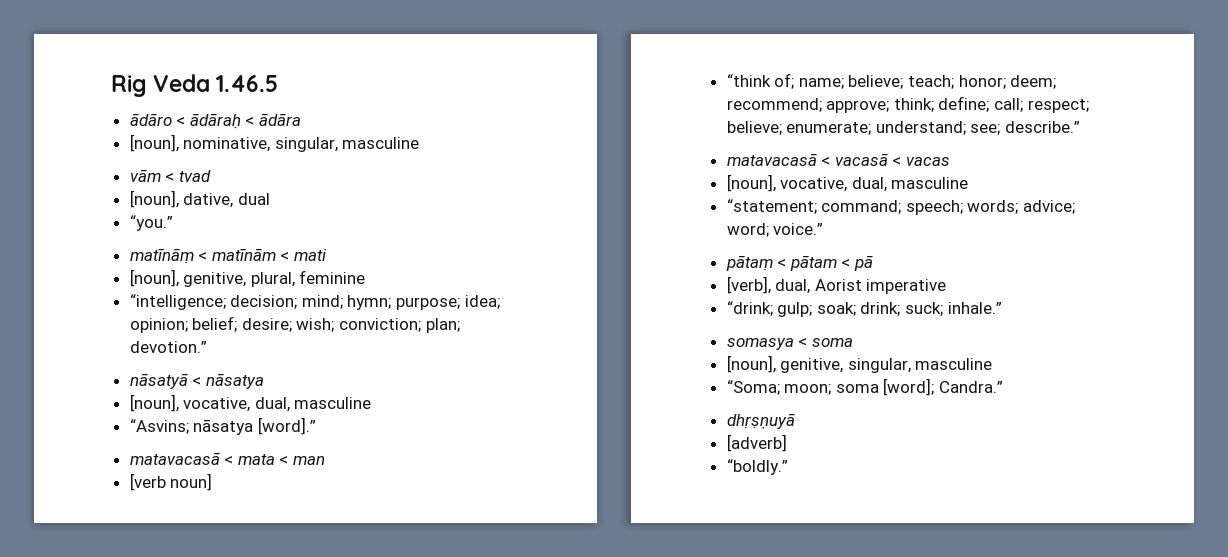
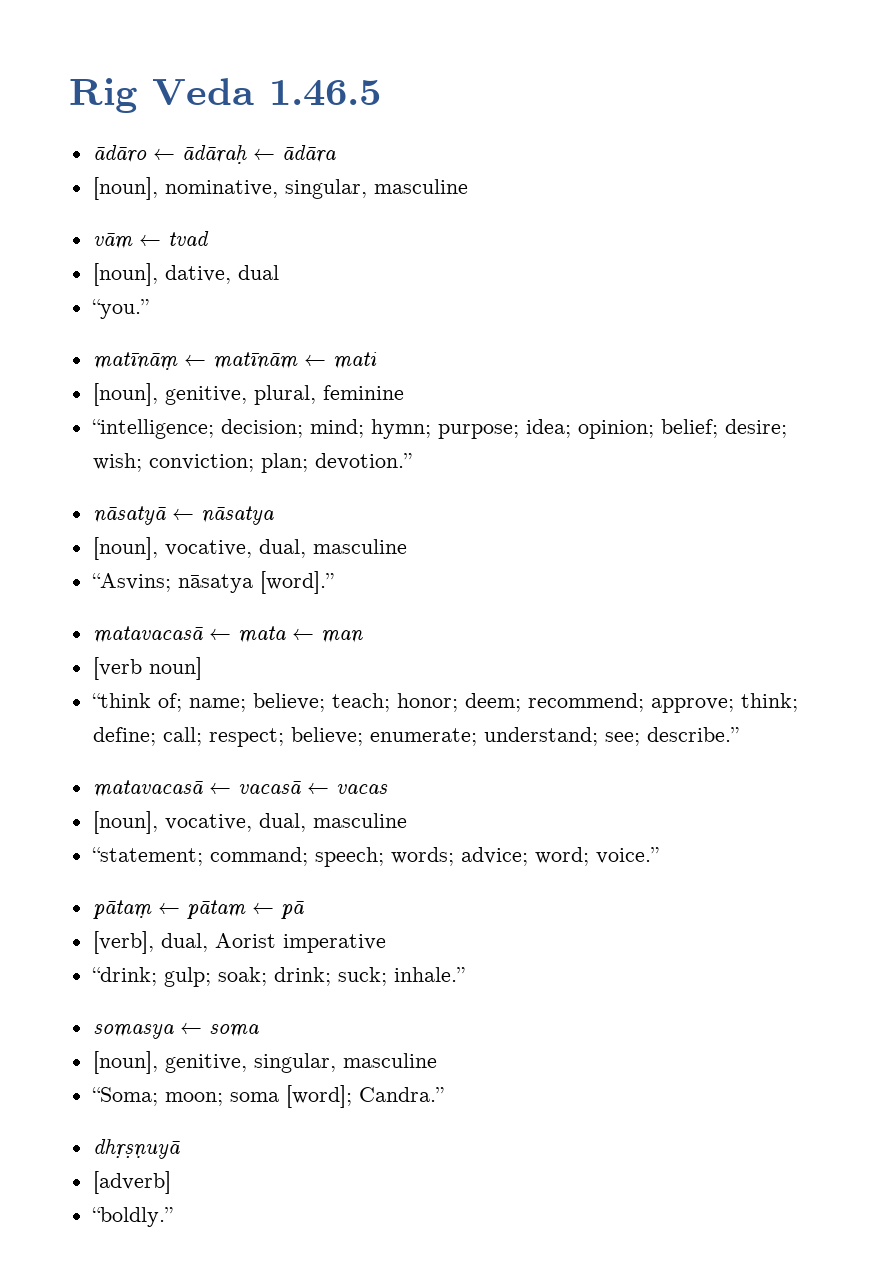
- ādāro < ādāraḥ < ādāra
+ ādāro ← ādāraḥ ← ādāra
- vām < tvad
+ vām ← tvad
- matīnāṃ < matīnām < mati
+ matīnāṃ ← matīnām ← mati
- nāsatyā < nāsatya
+ nāsatyā ← nāsatya
- matavacasā < mata < man
+ matavacasā ← mata ← man
- matavacasā < vacasā < vacas
+ matavacasā ← vacasā ← vacas
- pātaṃ < pātam < pā
+ pātaṃ ← pātam ← pā
- somasya < soma
+ somasya ← soma

